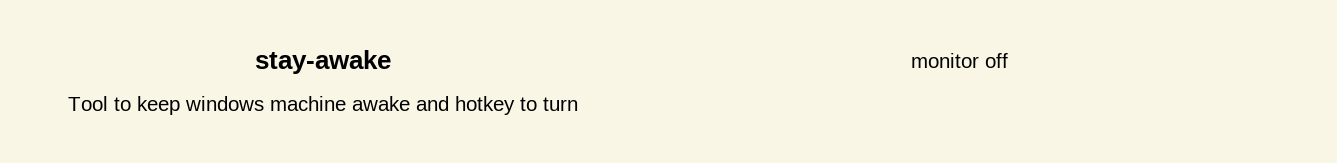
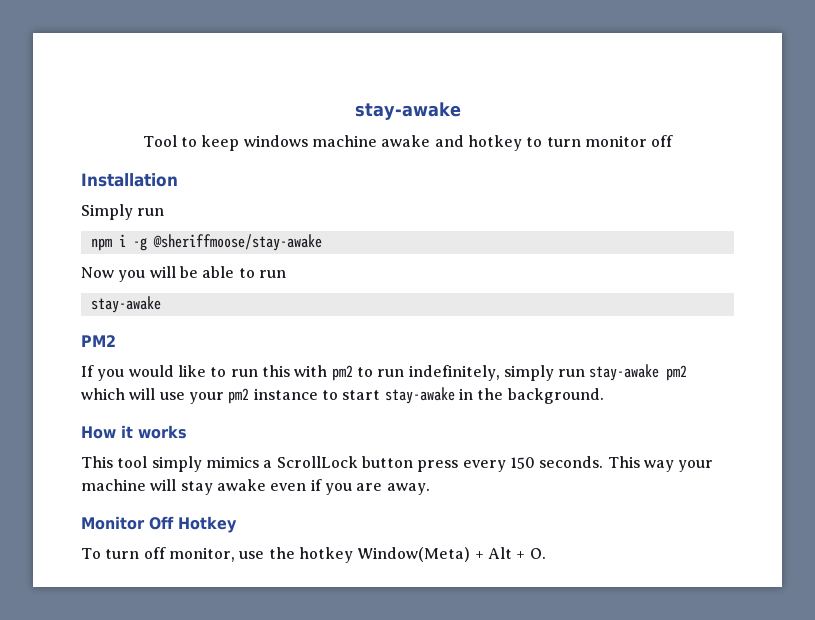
+ Installation
+ Simply run
+ npm i -g @sheriffmoose/stay-awake
+ Now you will be able to run
+ stay-awake
+ PM2
+ If you would like to run this with pm2 to run indefinitely, simply run stay-awake pm2 which will use your pm2 instance to start stay-awake in the background.
+ How it works
+ This tool simply mimics a ScrollLock button press every 150 seconds. This way your machine will stay awake even if you are away.
+ Monitor Off Hotkey
+ To turn off monitor, use the hotkey Window(Meta) + Alt + O.

